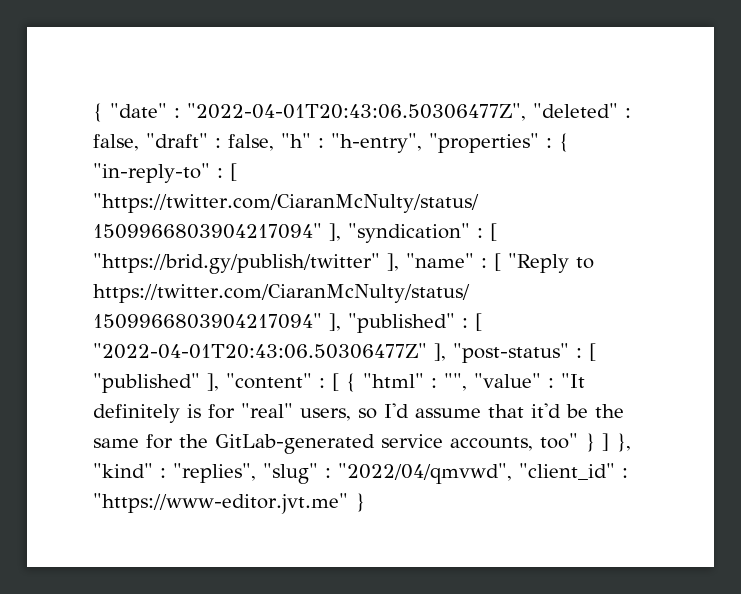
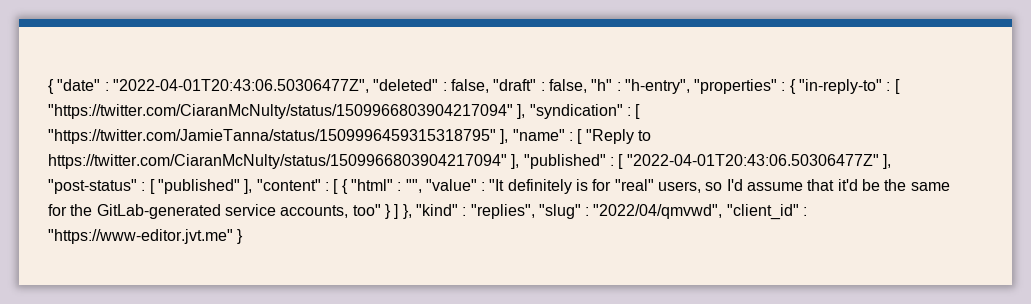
- [ "https://brid.gy/publish/twitter" ], "name" :
+ [ "https://twitter.com/JamieTanna/status/1509996459315318795" ], "name" :

